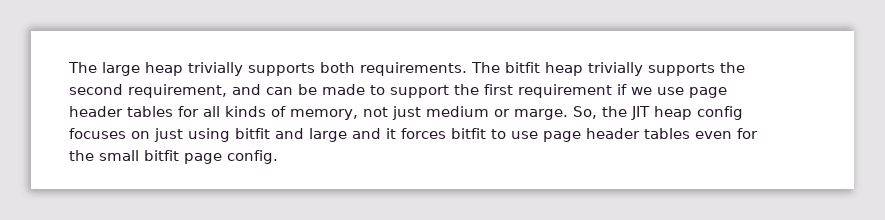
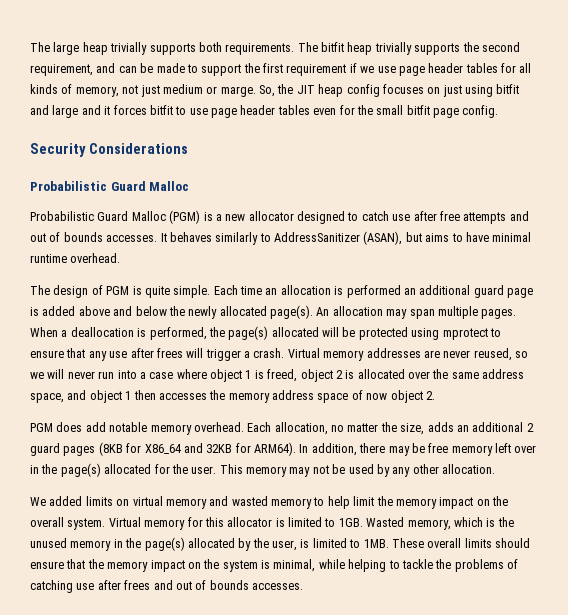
+ Security Considerations
+ Probabilistic Guard Malloc
+ Probabilistic Guard Malloc (PGM) is a new allocator designed to catch use after free attempts and out of bounds accesses. It behaves similarly to AddressSanitizer (ASAN), but aims to have minimal runtime overhead.
+ The design of PGM is quite simple. Each time an allocation is performed an additional guard page is added above and below the newly allocated page(s). An allocation may span multiple pages. When a deallocation is performed, the page(s) allocated will be protected using mprotect to ensure that any use after frees will trigger a crash. Virtual memory addresses are never reused, so we will never run into a case where object 1 is freed, object 2 is allocated over the same address space, and object 1 then accesses the memory address space of now object 2.
+ PGM does add notable memory overhead. Each allocation, no matter the size, adds an additional 2 guard pages (8KB for X86_64 and 32KB for ARM64). In addition, there may be free memory left over in the page(s) allocated for the user. This memory may not be used by any other allocation.
+ We added limits on virtual memory and wasted memory to help limit the memory impact on the overall system. Virtual memory for this allocator is limited to 1GB. Wasted memory, which is the unused memory in the page(s) allocated by the user, is limited to 1MB. These overall limits should ensure that the memory impact on the system is minimal, while helping to tackle the problems of catching use after frees and out of bounds accesses.

